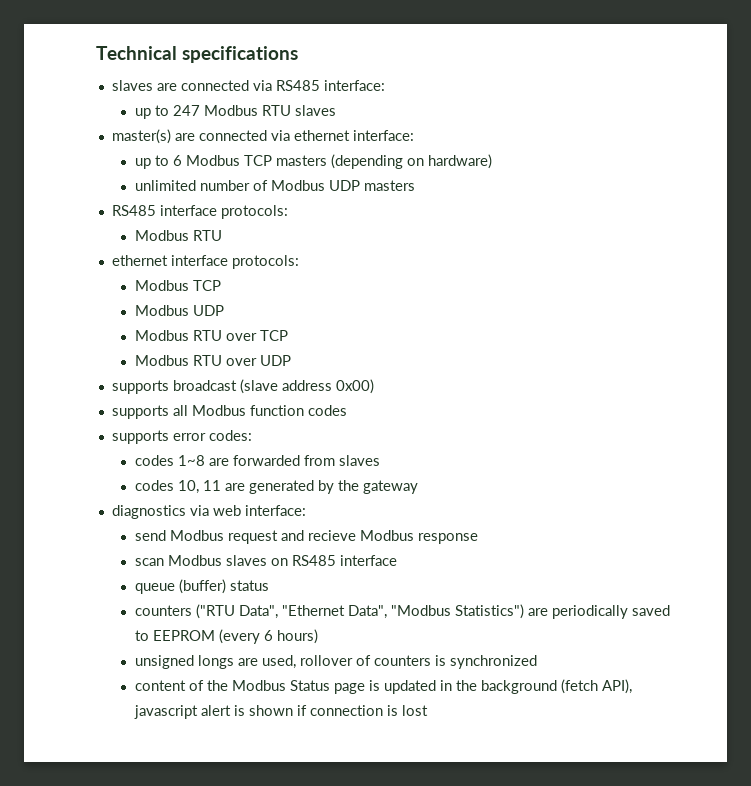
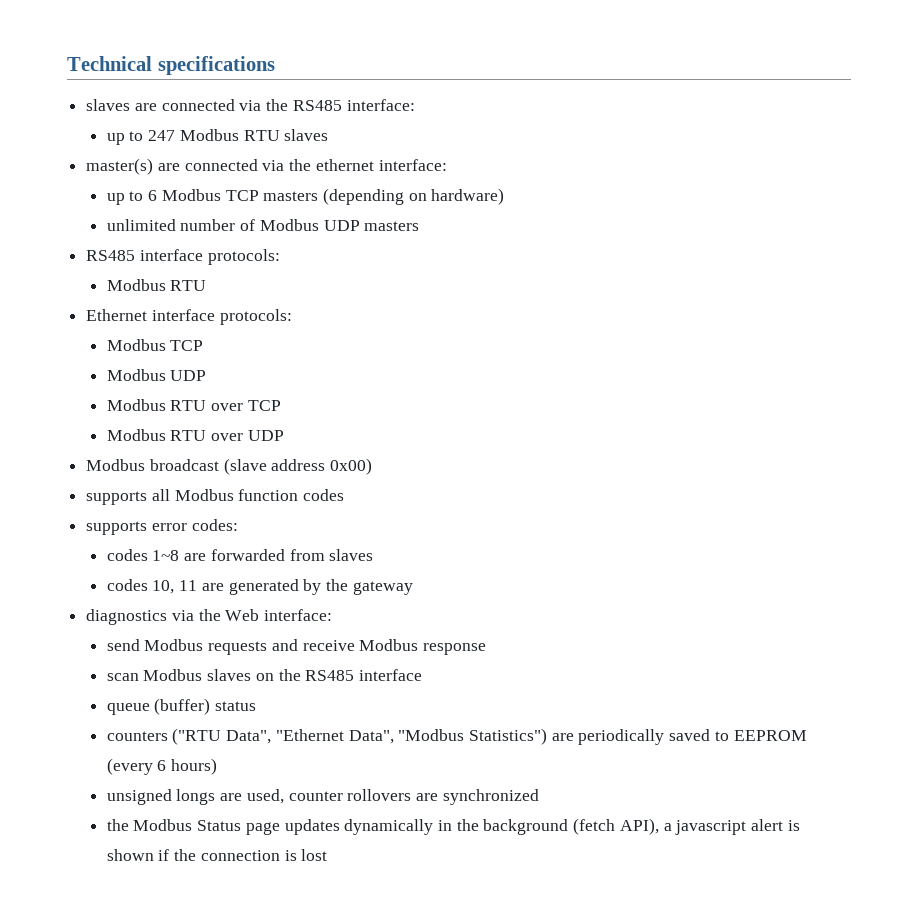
- slaves are connected via RS485 interface:
+ slaves are connected via the RS485 interface:
- master(s) are connected via ethernet interface:
+ master(s) are connected via the ethernet interface:
- ethernet interface protocols:
+ Ethernet interface protocols:
- supports broadcast (slave address 0x00)
+ Modbus broadcast (slave address 0x00)
- diagnostics via web interface:
+ diagnostics via the Web interface:
- send Modbus request and recieve Modbus response
+ send Modbus requests and receive Modbus response
- scan Modbus slaves on RS485 interface
+ scan Modbus slaves on the RS485 interface
- unsigned longs are used, rollover of counters is synchronized
+ unsigned longs are used, counter rollovers are synchronized
- content of the Modbus Status page is updated in the background (fetch API), javascript alert is shown if connection is lost
+ the Modbus Status page updates dynamically in the background (fetch API), a javascript alert is shown if the connection is lost

